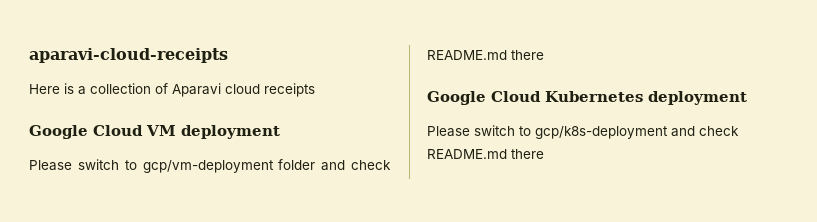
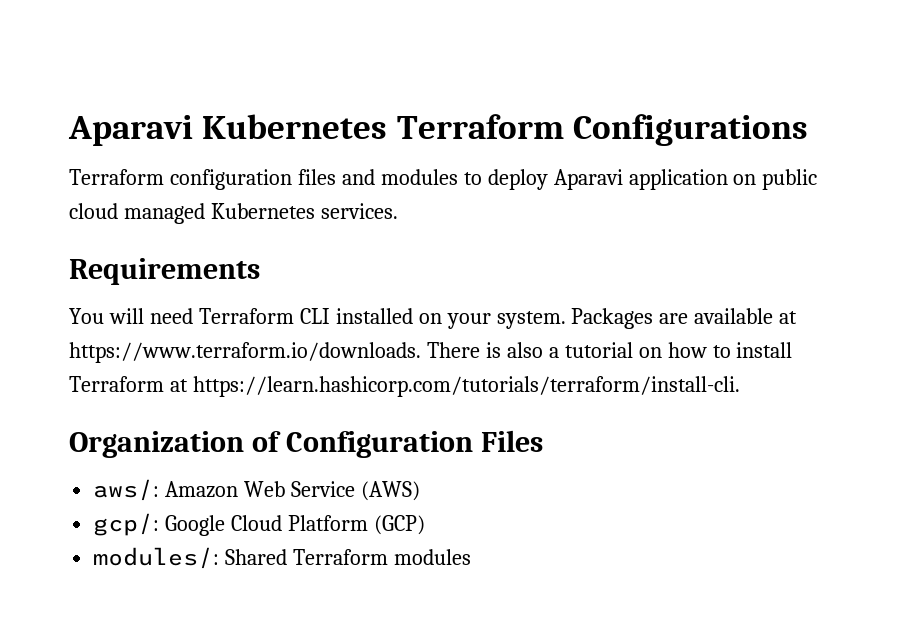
- aparavi-cloud-receipts
- Here is a collection of Aparavi cloud receipts
- Google Cloud VM deployment
- Please switch to gcp/vm-deployment folder and check README.md there
- Google Cloud Kubernetes deployment
- Please switch to gcp/k8s-deployment and check README.md there
+ Aparavi Kubernetes Terraform Configurations
+ Terraform configuration files and modules to deploy Aparavi application on public cloud managed Kubernetes services.
+ Requirements
+ You will need Terraform CLI installed on your system. Packages are available at https://www.terraform.io/downloads. There is also a tutorial on how to install Terraform at https://learn.hashicorp.com/tutorials/terraform/install-cli.
+ Organization of Configuration Files
+ aws/: Amazon Web Service (AWS)
+ gcp/: Google Cloud Platform (GCP)
+ modules/: Shared Terraform modules

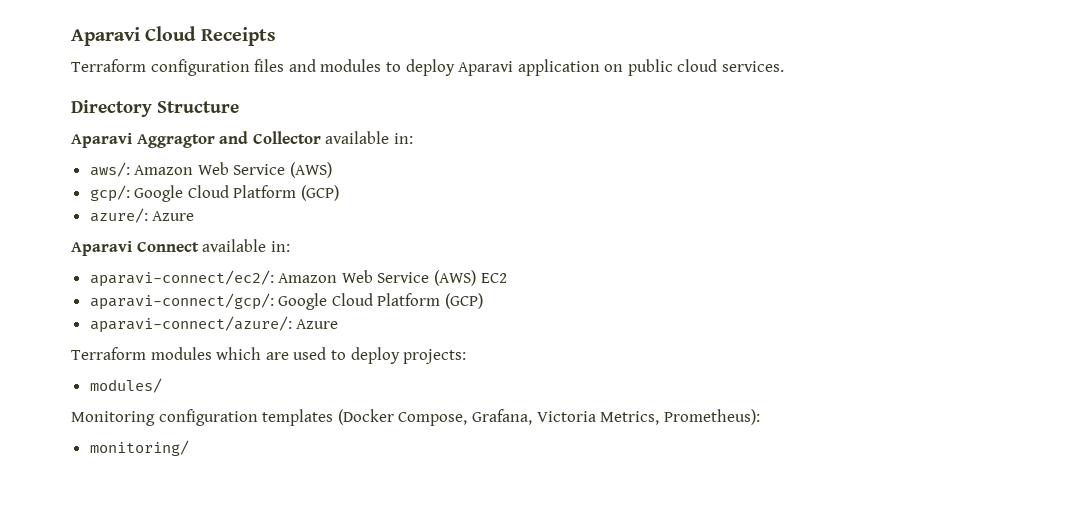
- Aparavi Kubernetes Terraform Configurations
+ Aparavi Cloud Receipts
- Terraform configuration files and modules to deploy Aparavi application on public cloud managed Kubernetes services.
+ Terraform configuration files and modules to deploy Aparavi application on public cloud services.
- Requirements
- You will need Terraform CLI installed on your system. Packages are available at https://www.terraform.io/downloads. There is also a tutorial on how to install Terraform at https://learn.hashicorp.com/tutorials/terraform/install-cli.
- Organization of Configuration Files
+ Directory Structure
+ Aparavi Aggragtor and Collector available in:
- modules/: Shared Terraform modules
+ azure/: Azure
+ Aparavi Connect available in:
+ aparavi-connect/ec2/: Amazon Web Service (AWS) EC2
+ aparavi-connect/gcp/: Google Cloud Platform (GCP)
+ aparavi-connect/azure/: Azure
+ Terraform modules which are used to deploy projects:
+ modules/
+ Monitoring configuration templates (Docker Compose, Grafana, Victoria Metrics, Prometheus):
+ monitoring/

